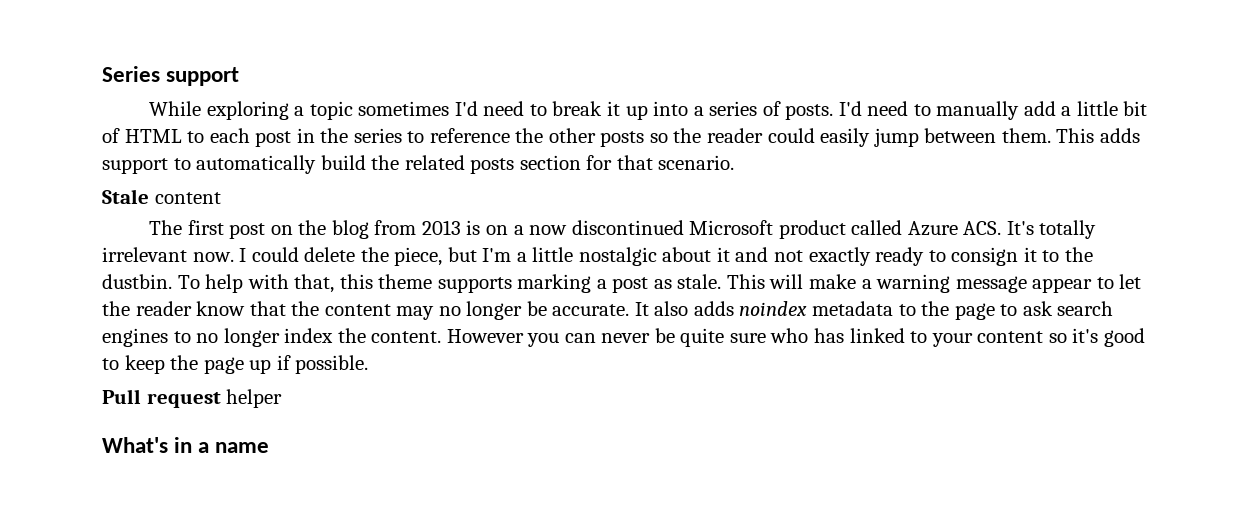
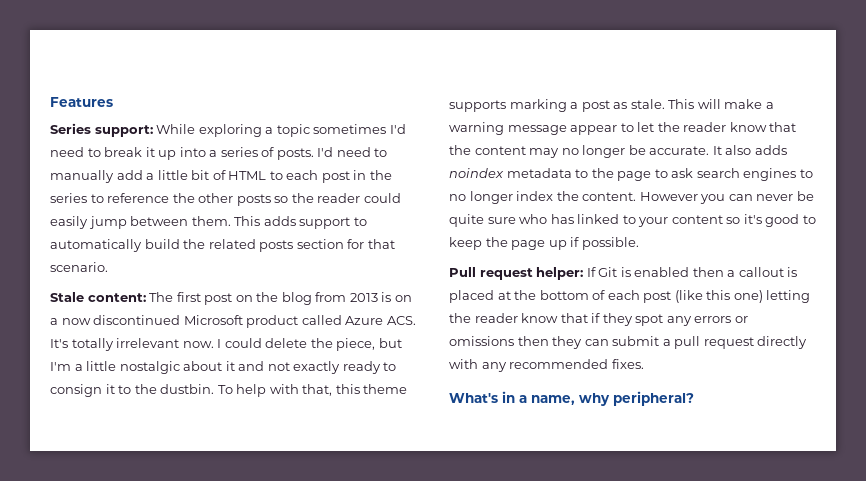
- Series support
- While exploring a topic sometimes I'd need to break it up into a series of posts.
+ Features
+ Series support: While exploring a topic sometimes I'd need to break it up into a series of posts.
- Stale content
- The first post on the blog from 2013 is on a now discontinued Microsoft product called Azure ACS. It's totally irrelevant now.
+ Stale content: The first post on the blog from 2013 is on a now discontinued Microsoft product called Azure ACS. It's totally irrelevant now.
- Pull request helper
+ Pull request helper: If Git is enabled then a callout is placed at the bottom of each post (like this one) letting the reader know that if they spot any errors or omissions then they can submit a pull request directly with any recommended fixes.
- What's in a name
+ What's in a name, why peripheral?

